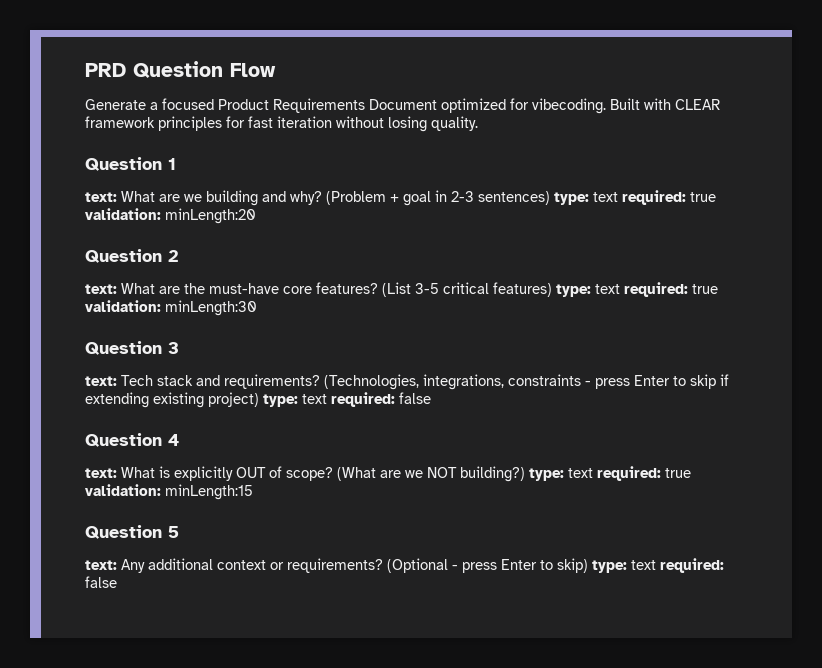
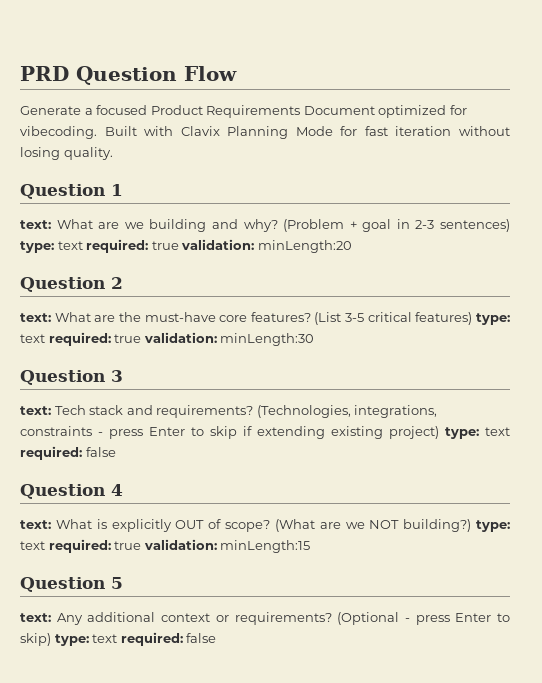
- Built with CLEAR framework principles for fast iteration without losing quality.
+ Built with Clavix Planning Mode for fast iteration without losing quality.

